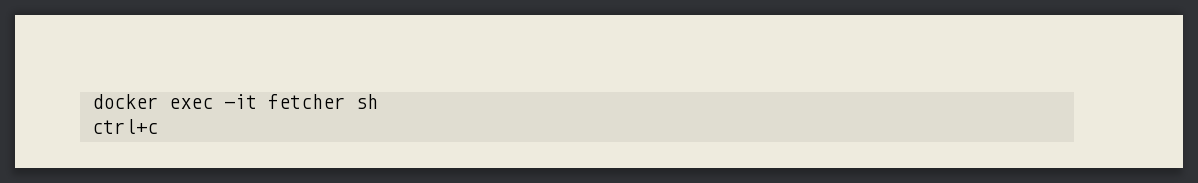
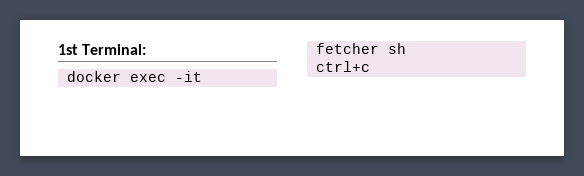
+ 1st Terminal:

